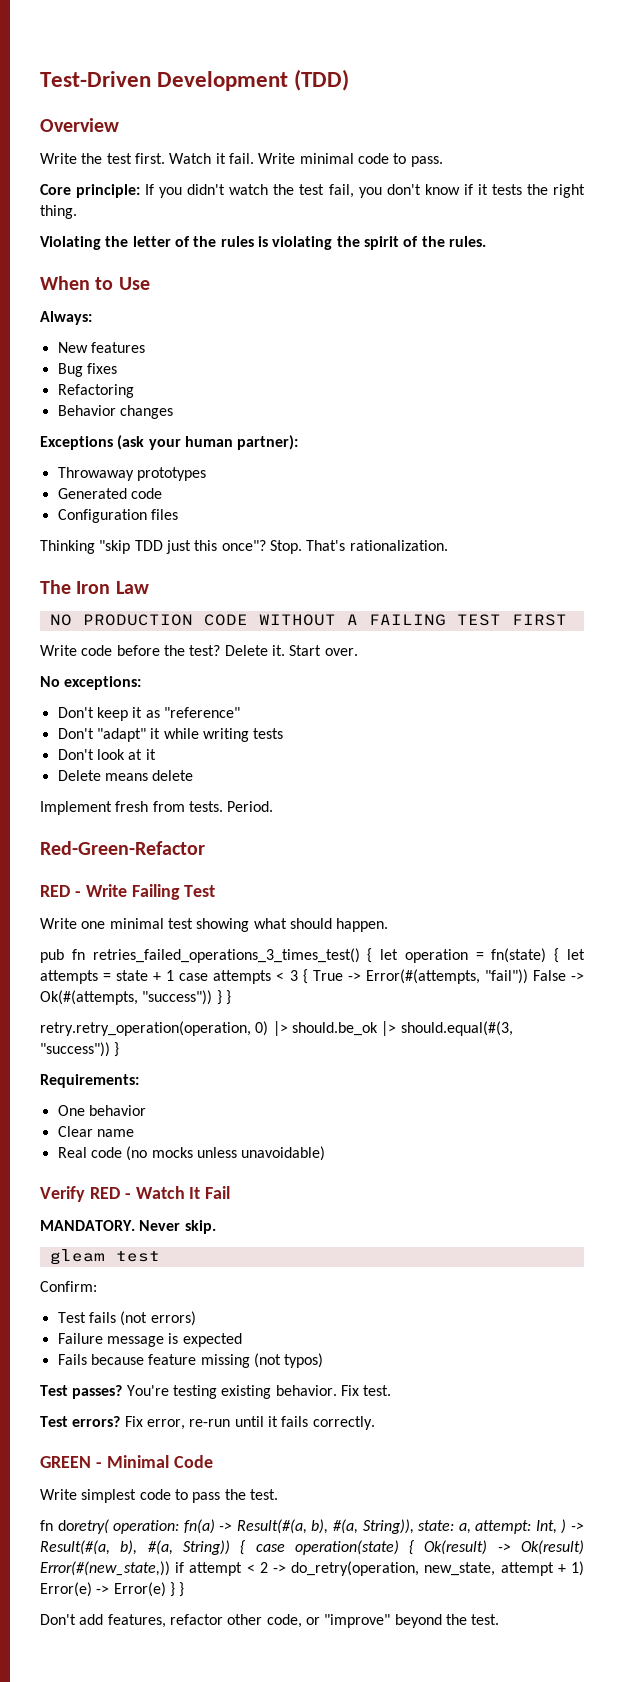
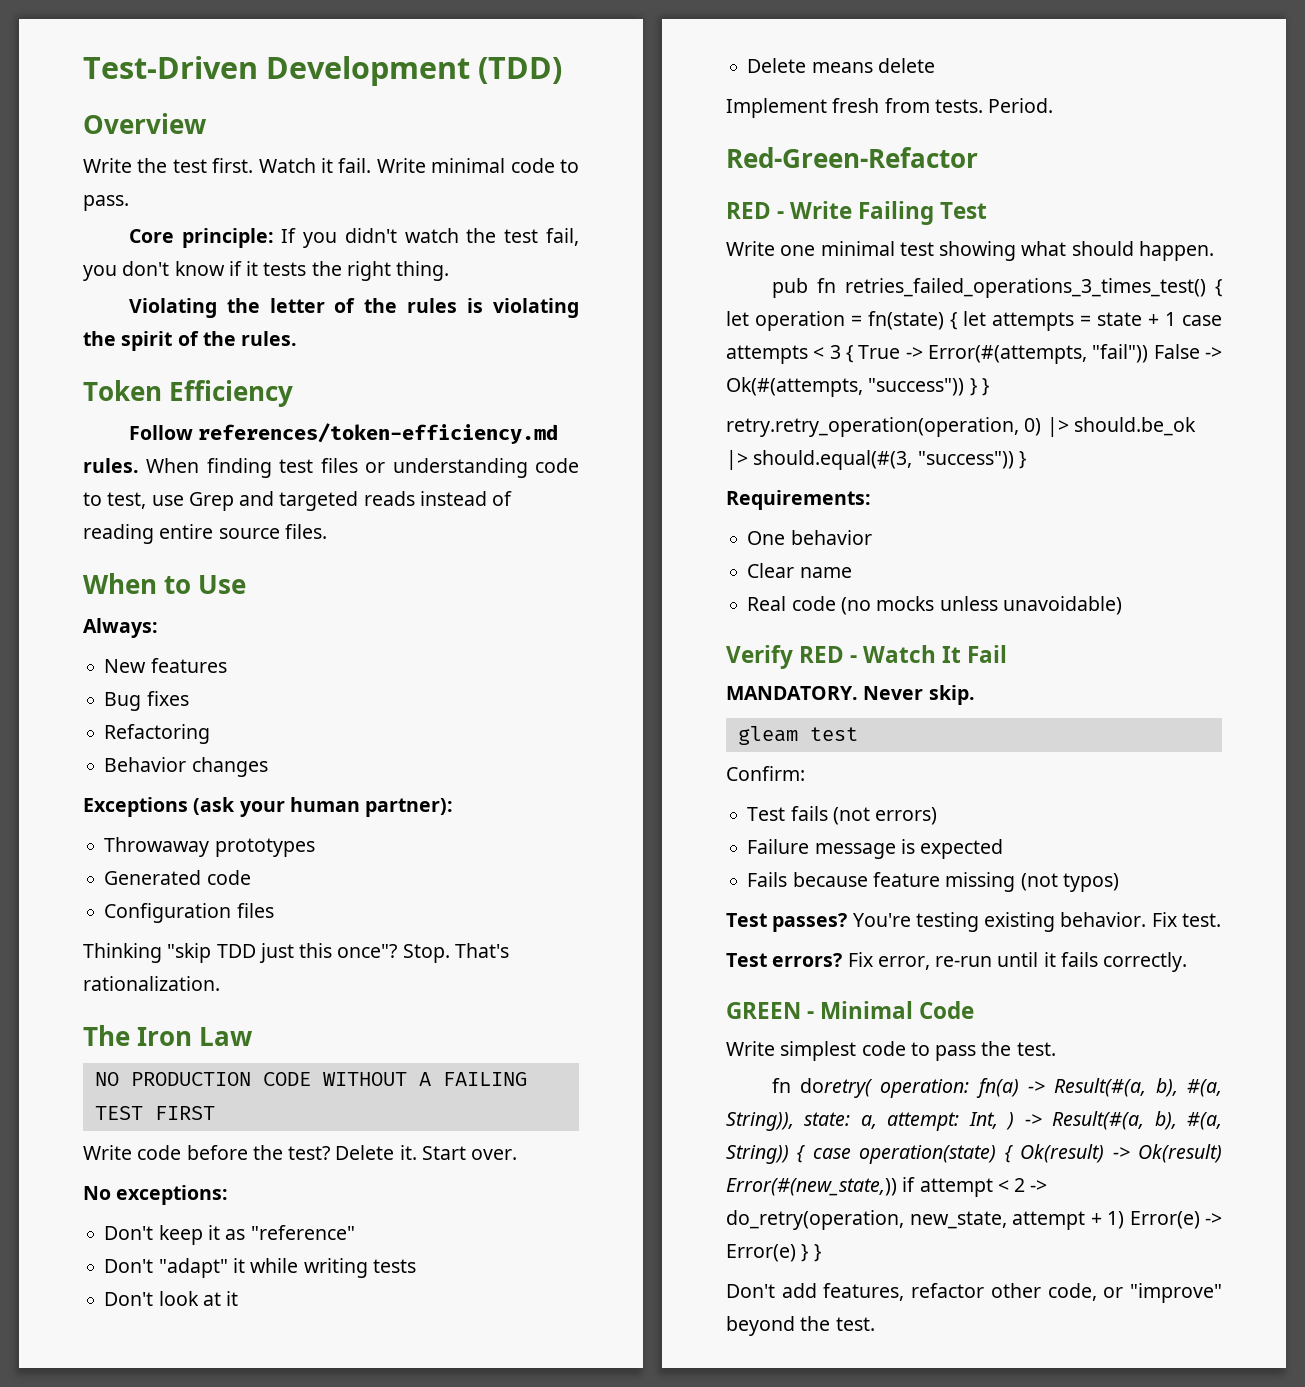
+ Token Efficiency
+ Follow references/token-efficiency.md rules. When finding test files or understanding code to test, use Grep and targeted reads instead of reading entire source files.

